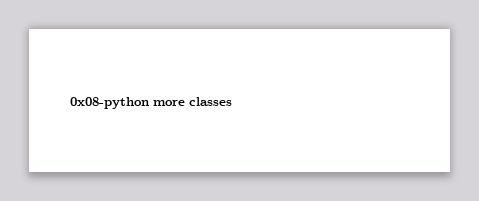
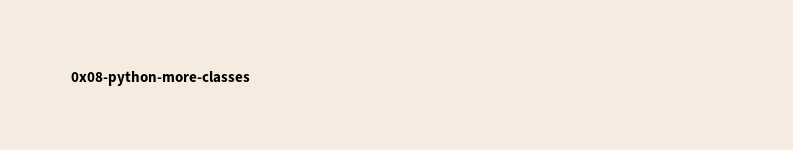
- 0x08-python more classes
+ 0x08-python-more-classes

